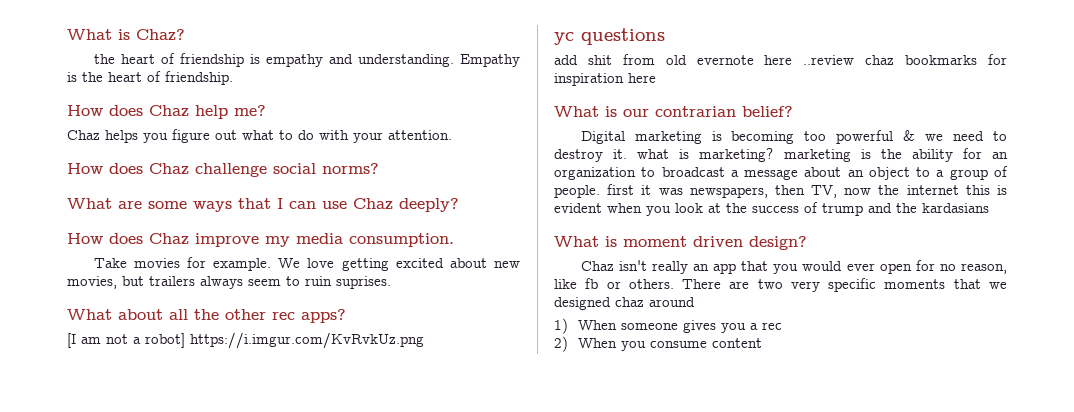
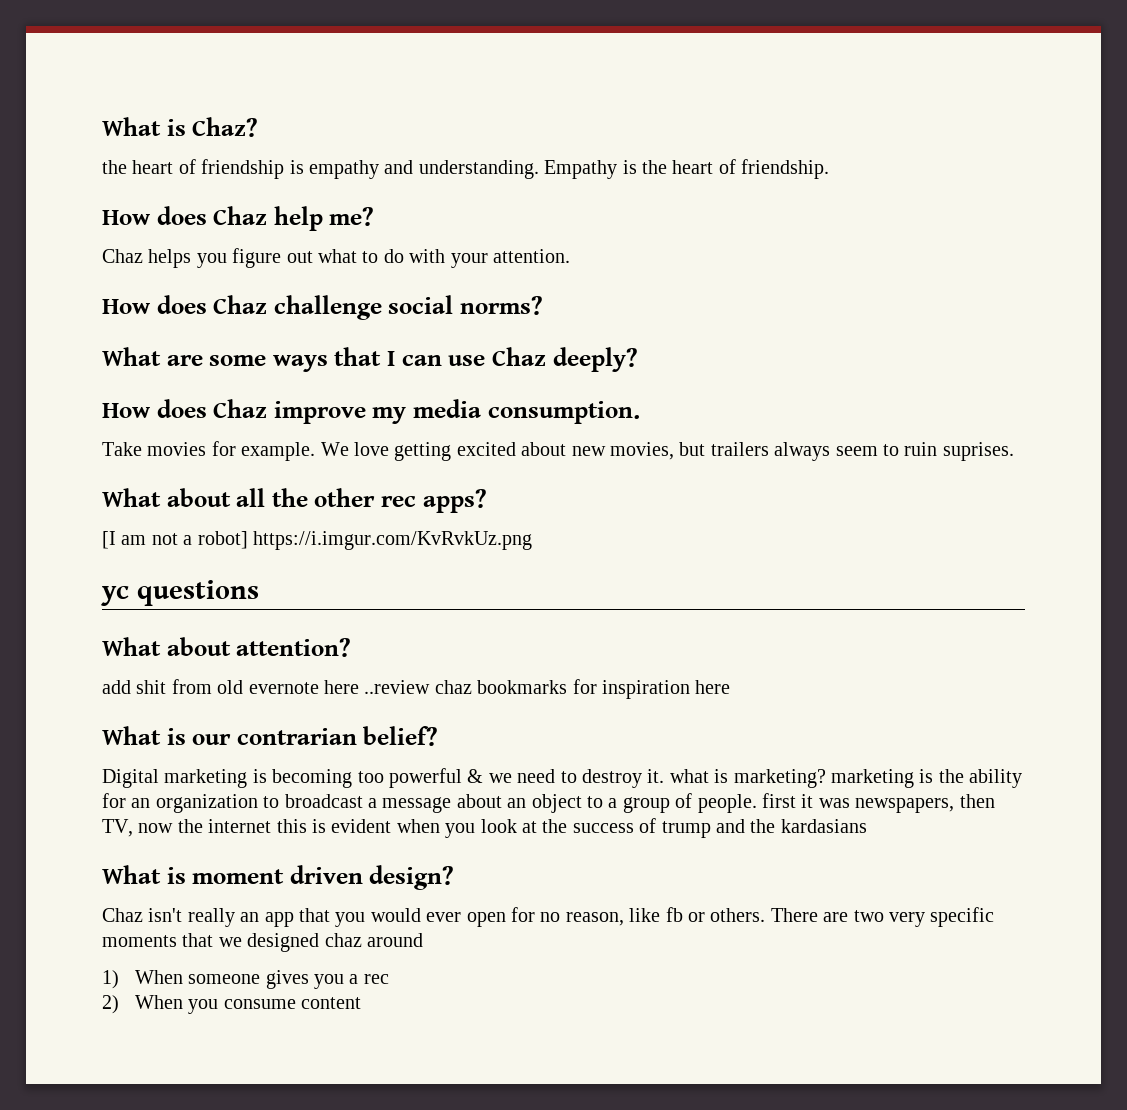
+ What about attention?

